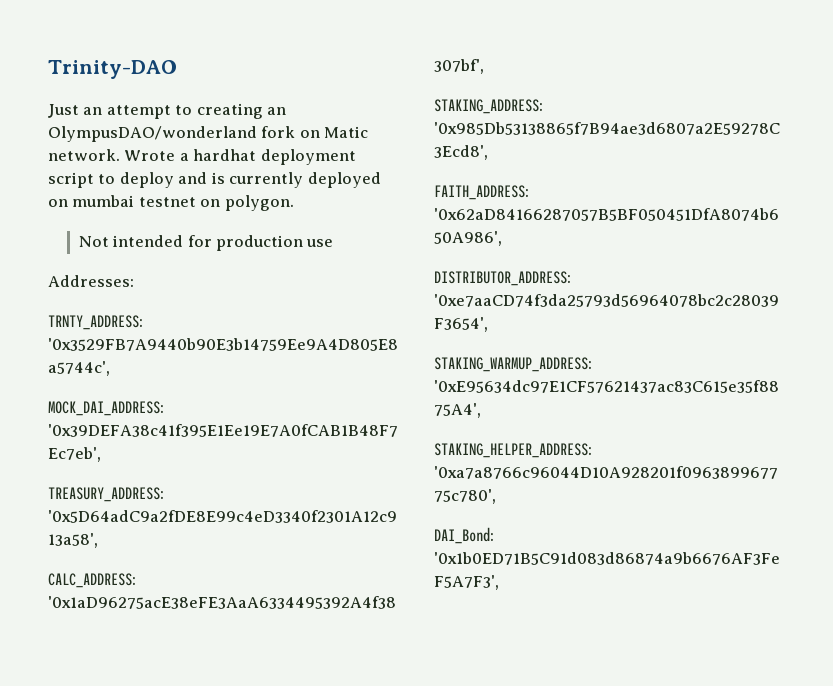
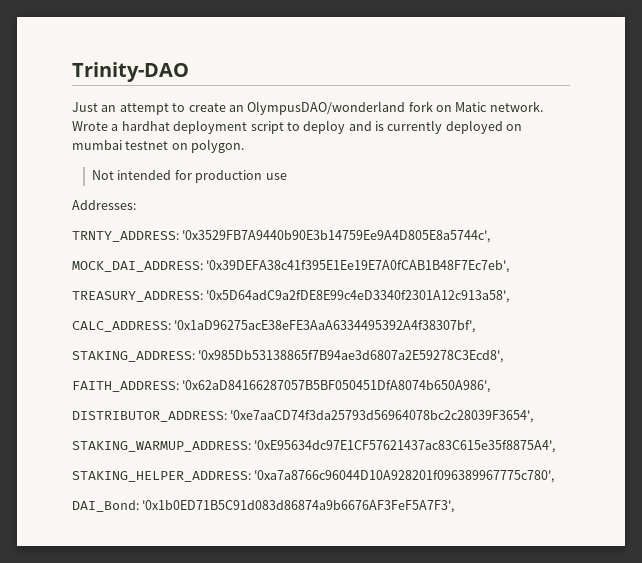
- Just an attempt to creating an OlympusDAO/wonderland fork on Matic network.
+ Just an attempt to create an OlympusDAO/wonderland fork on Matic network.

